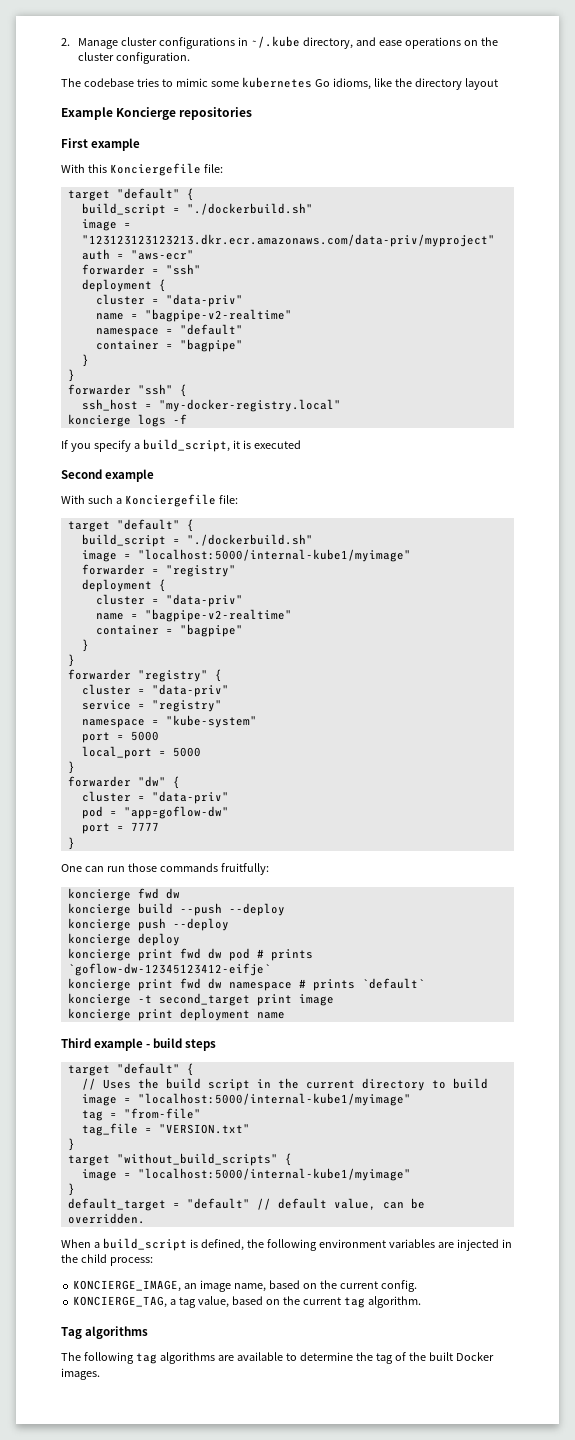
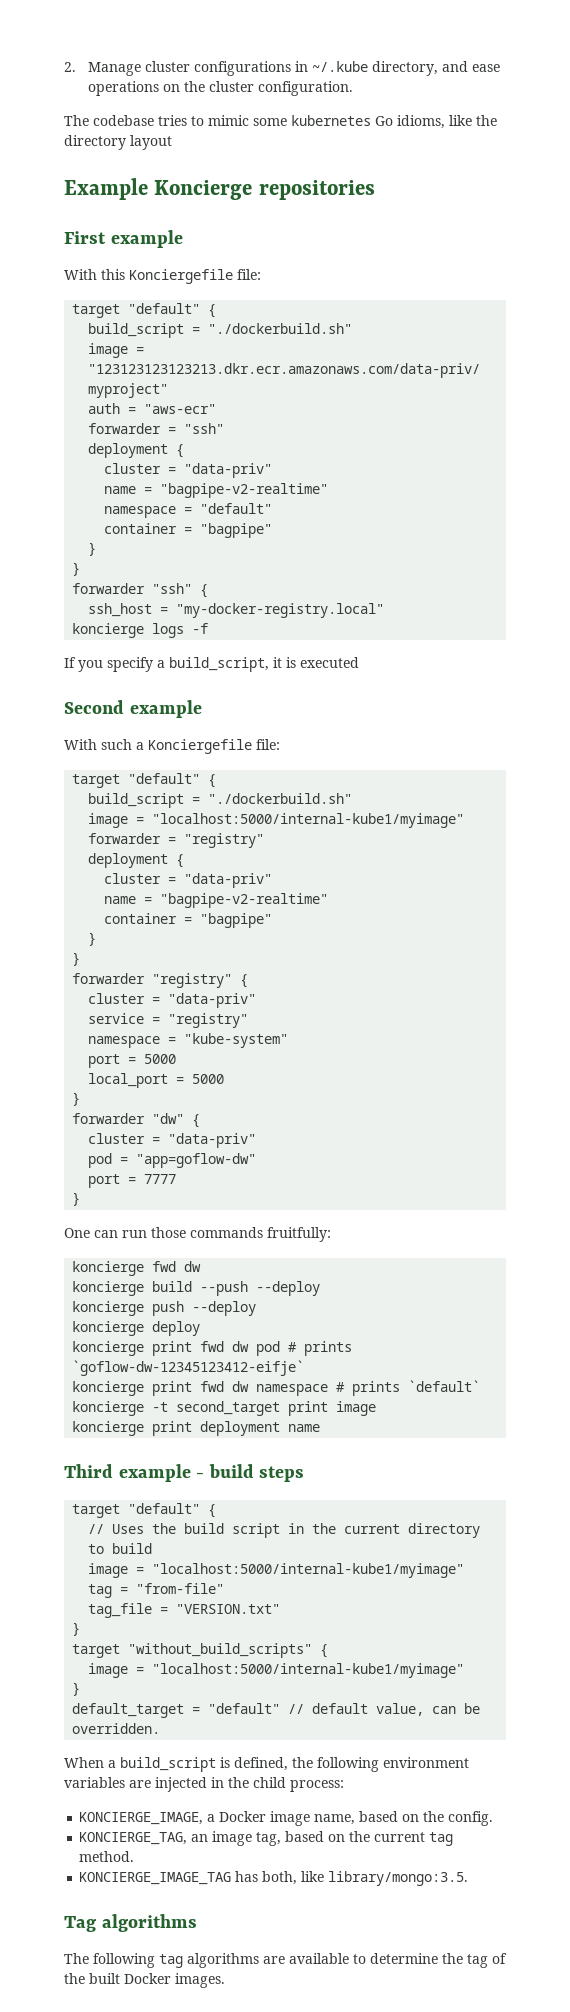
- KONCIERGE_IMAGE, an image name, based on the current config.
+ KONCIERGE_IMAGE, a Docker image name, based on the config.
- KONCIERGE_TAG, a tag value, based on the current tag algorithm.
+ KONCIERGE_TAG, an image tag, based on the current tag method.
+ KONCIERGE_IMAGE_TAG has both, like library/mongo:3.5.

